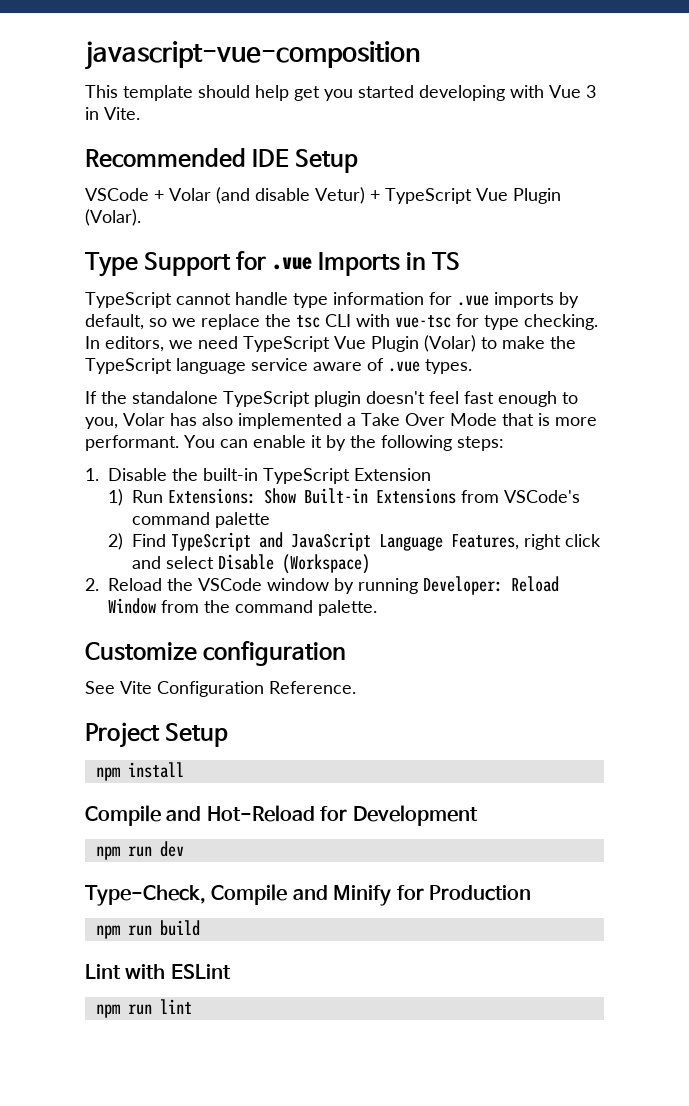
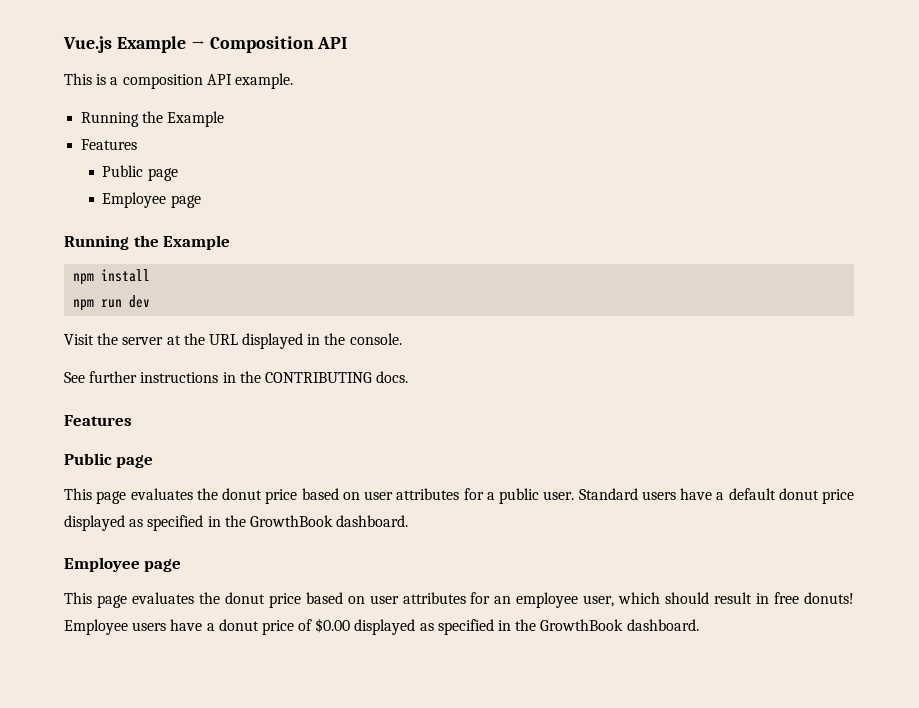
- javascript-vue-composition
- This template should help get you started developing with Vue 3 in Vite.
- Recommended IDE Setup
- VSCode + Volar (and disable Vetur) + TypeScript Vue Plugin (Volar).
- Type Support for .vue Imports in TS
- TypeScript cannot handle type information for .vue imports by default, so we replace the tsc CLI with vue-tsc for type checking. In editors, we need TypeScript Vue Plugin (Volar) to make the TypeScript language service aware of .vue types.
- If the standalone TypeScript plugin doesn't feel fast enough to you, Volar has also implemented a Take Over Mode that is more performant. You can enable it by the following steps:
- 1. Disable the built-in TypeScript Extension
- 1) Run Extensions: Show Built-in Extensions from VSCode's command palette
- 2) Find TypeScript and JavaScript Language Features, right click and select Disable (Workspace)
- 2. Reload the VSCode window by running Developer: Reload Window from the command palette.
- Customize configuration
- See Vite Configuration Reference.
- Project Setup
+ Vue.js Example → Composition API
+ This is a composition API example.
+ Running the Example
+ Features
+ Public page
+ Employee page
+ Running the Example
  npm install
- Compile and Hot-Reload for Development
  npm run dev
- Type-Check, Compile and Minify for Production
- npm run build
- Lint with ESLint
- npm run lint
+ Visit the server at the URL displayed in the console.
+ See further instructions in the CONTRIBUTING docs.
+ Features
+ Public page
+ This page evaluates the donut price based on user attributes for a public user. Standard users have a default donut price displayed as specified in the GrowthBook dashboard.
+ Employee page
+ This page evaluates the donut price based on user attributes for an employee user, which should result in free donuts! Employee users have a donut price of $0.00 displayed as specified in the GrowthBook dashboard.

